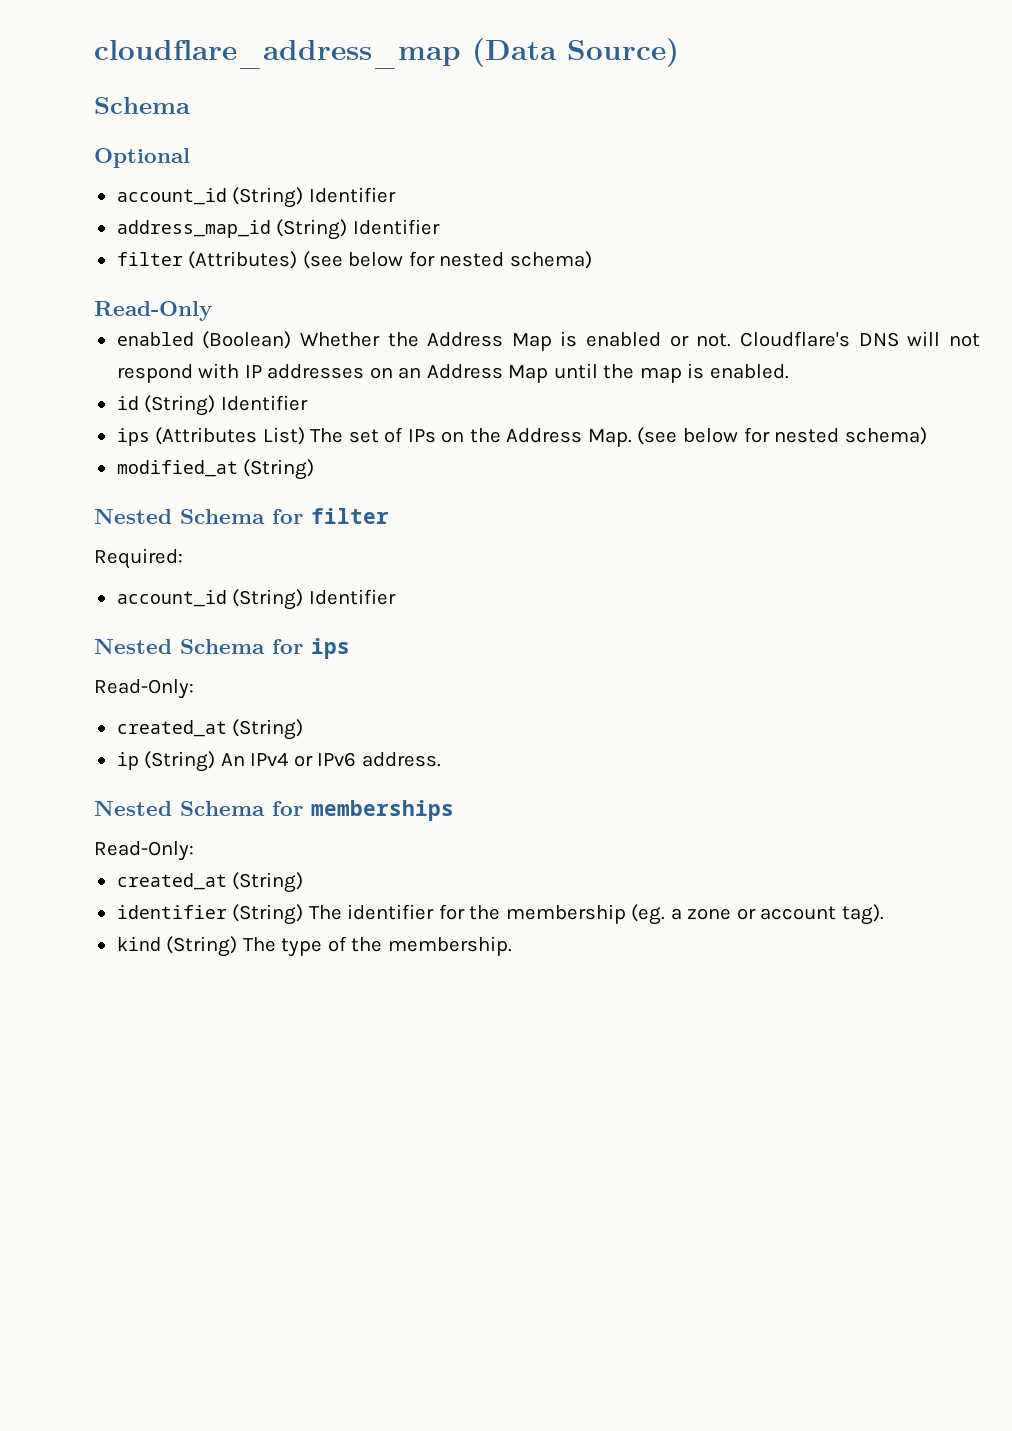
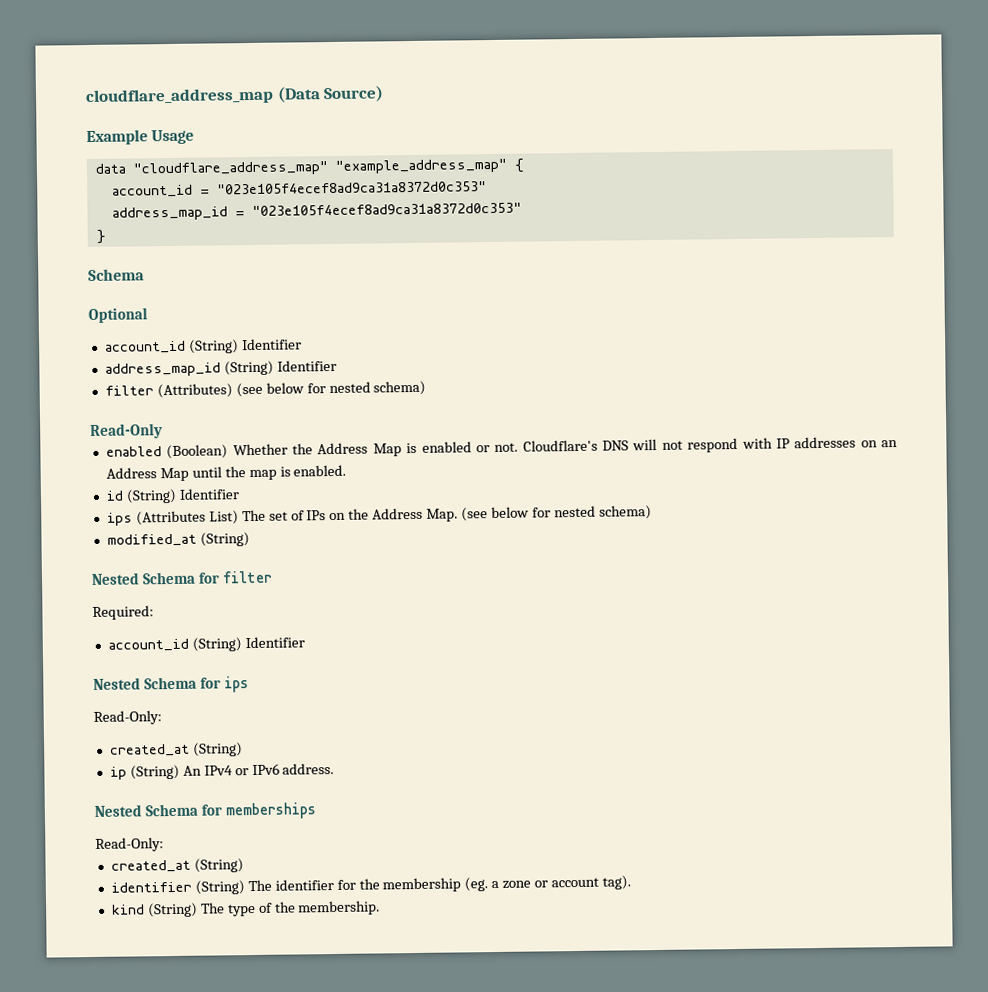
+ Example Usage
+ data "cloudflare_address_map" "example_address_map" {
+ account_id = "023e105f4ecef8ad9ca31a8372d0c353"
+ address_map_id = "023e105f4ecef8ad9ca31a8372d0c353"
+ }

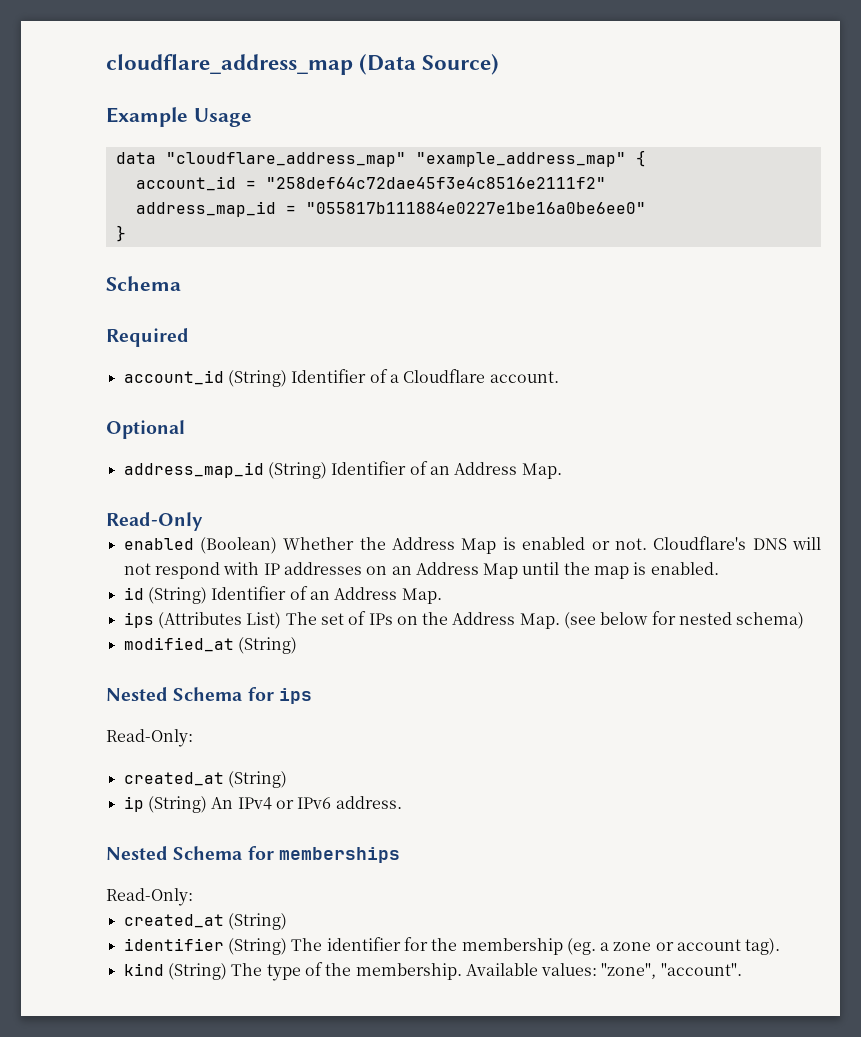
- account_id = "023e105f4ecef8ad9ca31a8372d0c353"
+ account_id = "258def64c72dae45f3e4c8516e2111f2"
- address_map_id = "023e105f4ecef8ad9ca31a8372d0c353"
+ address_map_id = "055817b111884e0227e1be16a0be6ee0"
+ Required
+ account_id (String) Identifier of a Cloudflare account.
  Optional
- account_id (String) Identifier
- address_map_id (String) Identifier
- filter (Attributes) (see below for nested schema)
+ address_map_id (String) Identifier of an Address Map.
- id (String) Identifier
+ id (String) Identifier of an Address Map.
- Nested Schema for filter
- Required:
- account_id (String) Identifier
+ Available values: "zone", "account".

